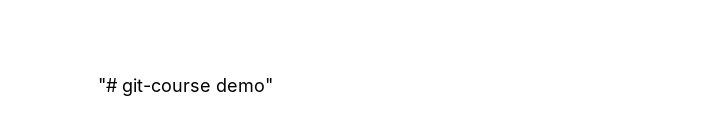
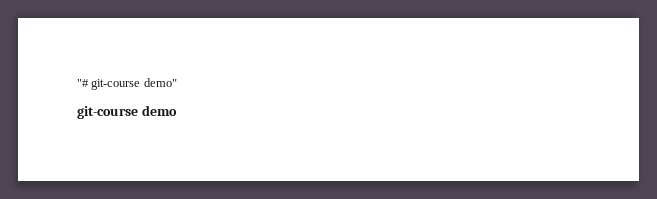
+ git-course demo

